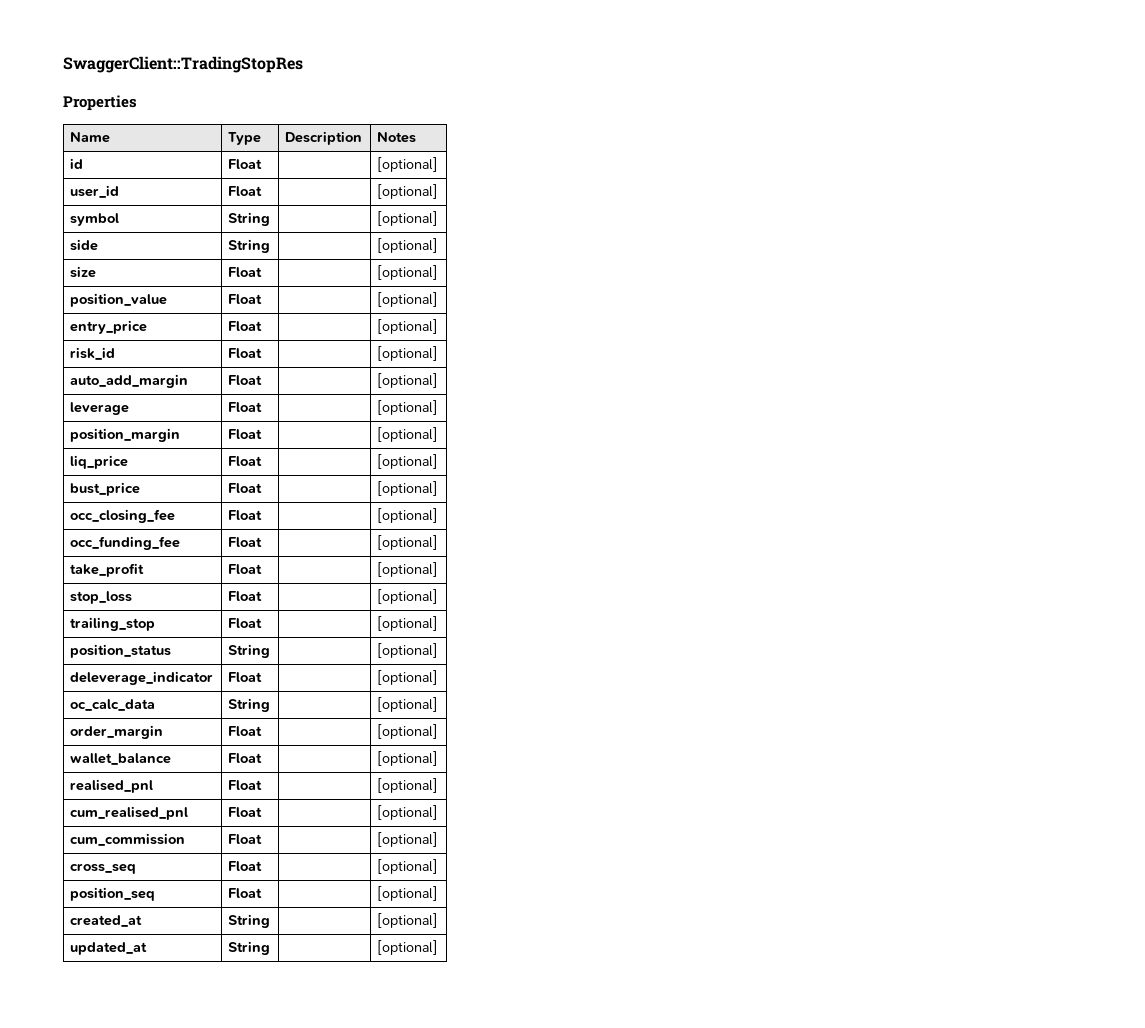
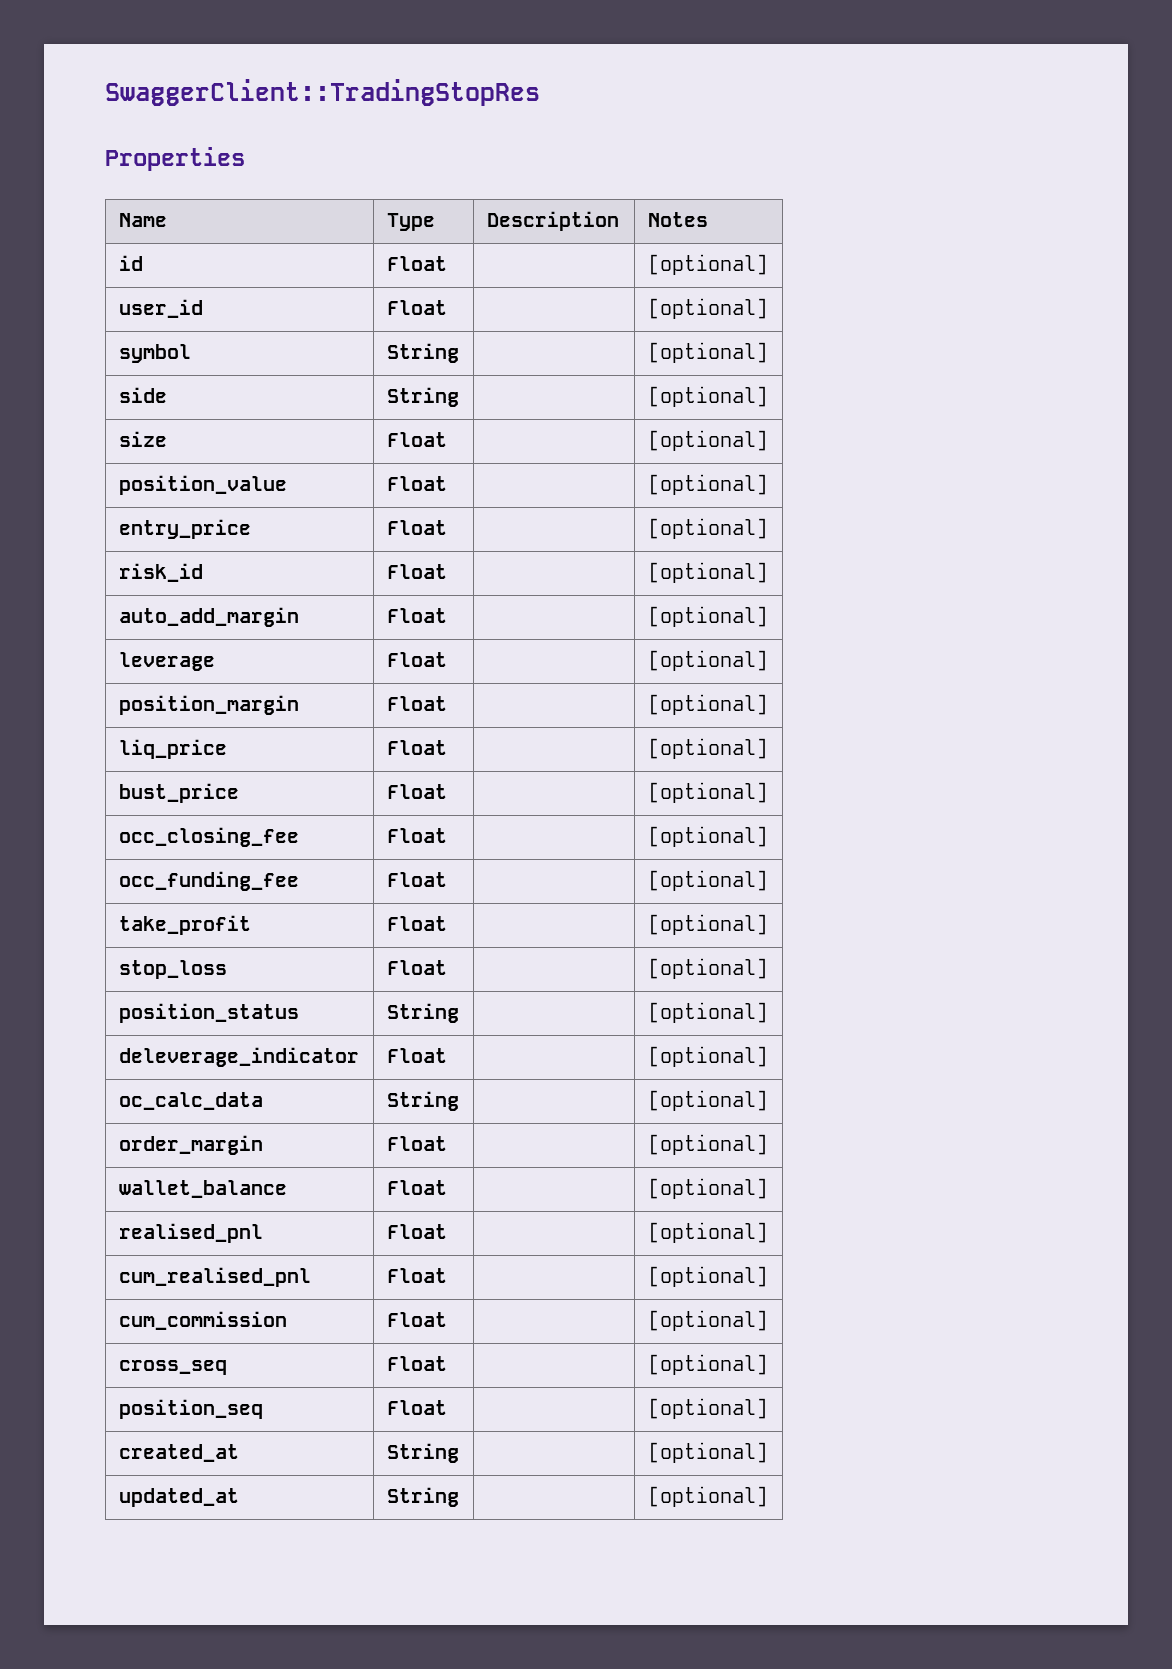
- trailing_stop | Float | | [optional]

